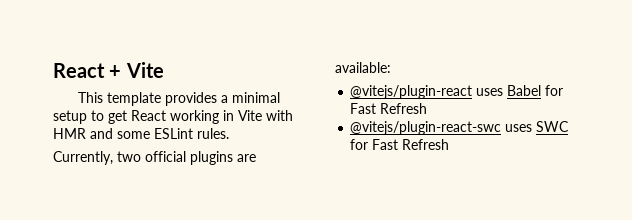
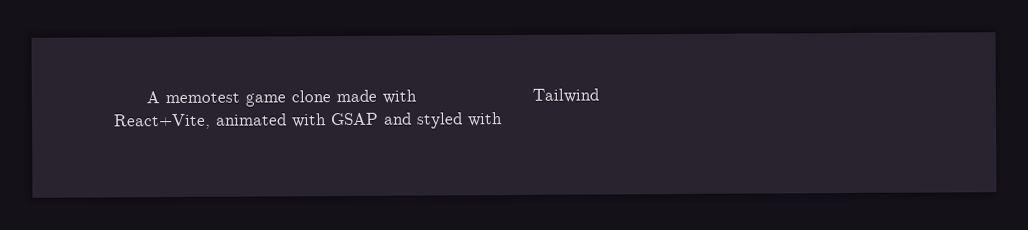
- React + Vite
- This template provides a minimal setup to get React working in Vite with HMR and some ESLint rules.
- Currently, two official plugins are available:
- @vitejs/plugin-react uses Babel for Fast Refresh
- @vitejs/plugin-react-swc uses SWC for Fast Refresh
+ A memotest game clone made with React+Vite, animated with GSAP and styled with Tailwind

